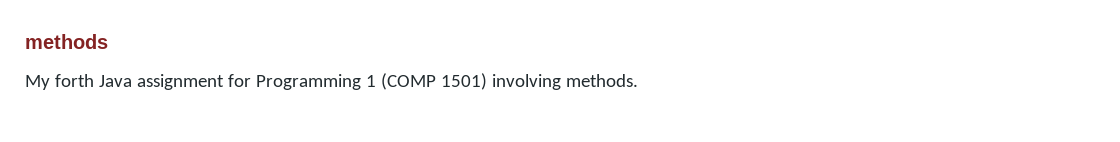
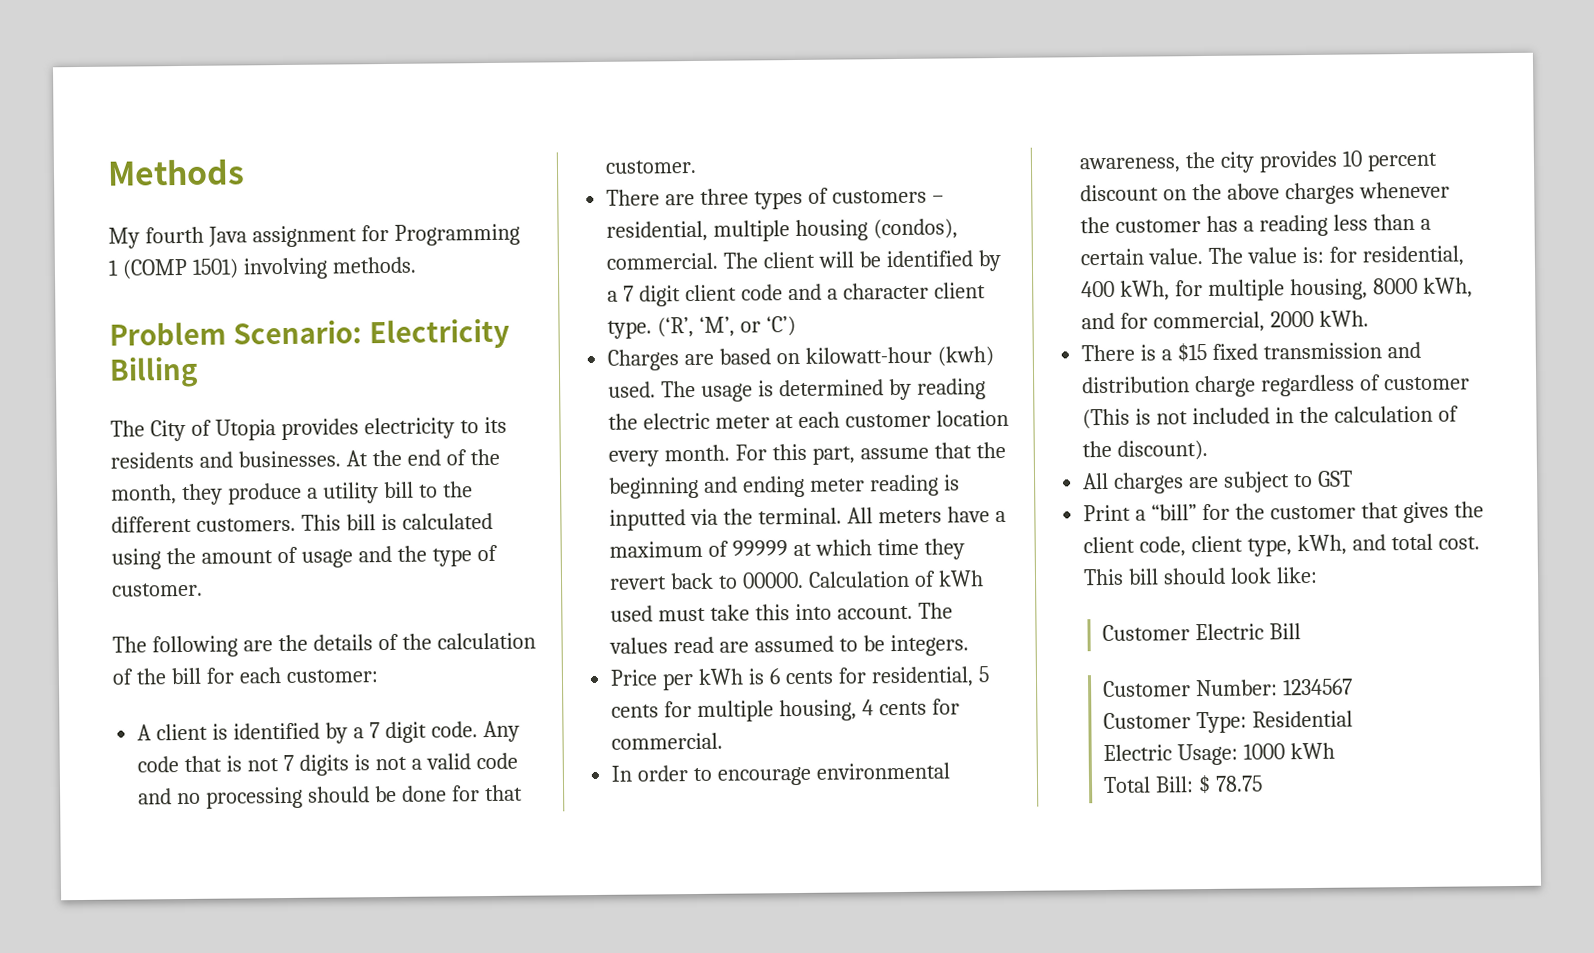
- methods
+ Methods
- My forth Java assignment for Programming 1 (COMP 1501) involving methods.
+ My fourth Java assignment for Programming 1 (COMP 1501) involving methods.
+ Problem Scenario: Electricity Billing
+ The City of Utopia provides electricity to its residents and businesses. At the end of the month, they produce a utility bill to the different customers. This bill is calculated using the amount of usage and the type of customer.
+ The following are the details of the calculation of the bill for each customer:
+ A client is identified by a 7 digit code. Any code that is not 7 digits is not a valid code and no processing should be done for that customer.
+ There are three types of customers – residential, multiple housing (condos), commercial. The client will be identified by a 7 digit client code and a character client type. (‘R’, ‘M’, or ‘C’)
+ Charges are based on kilowatt-hour (kwh) used. The usage is determined by reading the electric meter at each customer location every month. For this part, assume that the beginning and ending meter reading is inputted via the terminal. All meters have a maximum of 99999 at which time they revert back to 00000. Calculation of kWh used must take this into account. The values read are assumed to be integers.
+ Price per kWh is 6 cents for residential, 5 cents for multiple housing, 4 cents for commercial.
+ In order to encourage environmental awareness, the city provides 10 percent discount on the above charges whenever the customer has a reading less than a certain value. The value is: for residential, 400 kWh, for multiple housing, 8000 kWh, and for commercial, 2000 kWh.
+ There is a $15 fixed transmission and distribution charge regardless of customer (This is not included in the calculation of the discount).
+ All charges are subject to GST
+ Print a “bill” for the customer that gives the client code, client type, kWh, and total cost. This bill should look like:
+ Customer Electric Bill
+ Customer Number: 1234567
+ Customer Type: Residential
+ Electric Usage: 1000 kWh
+ Total Bill: $ 78.75

